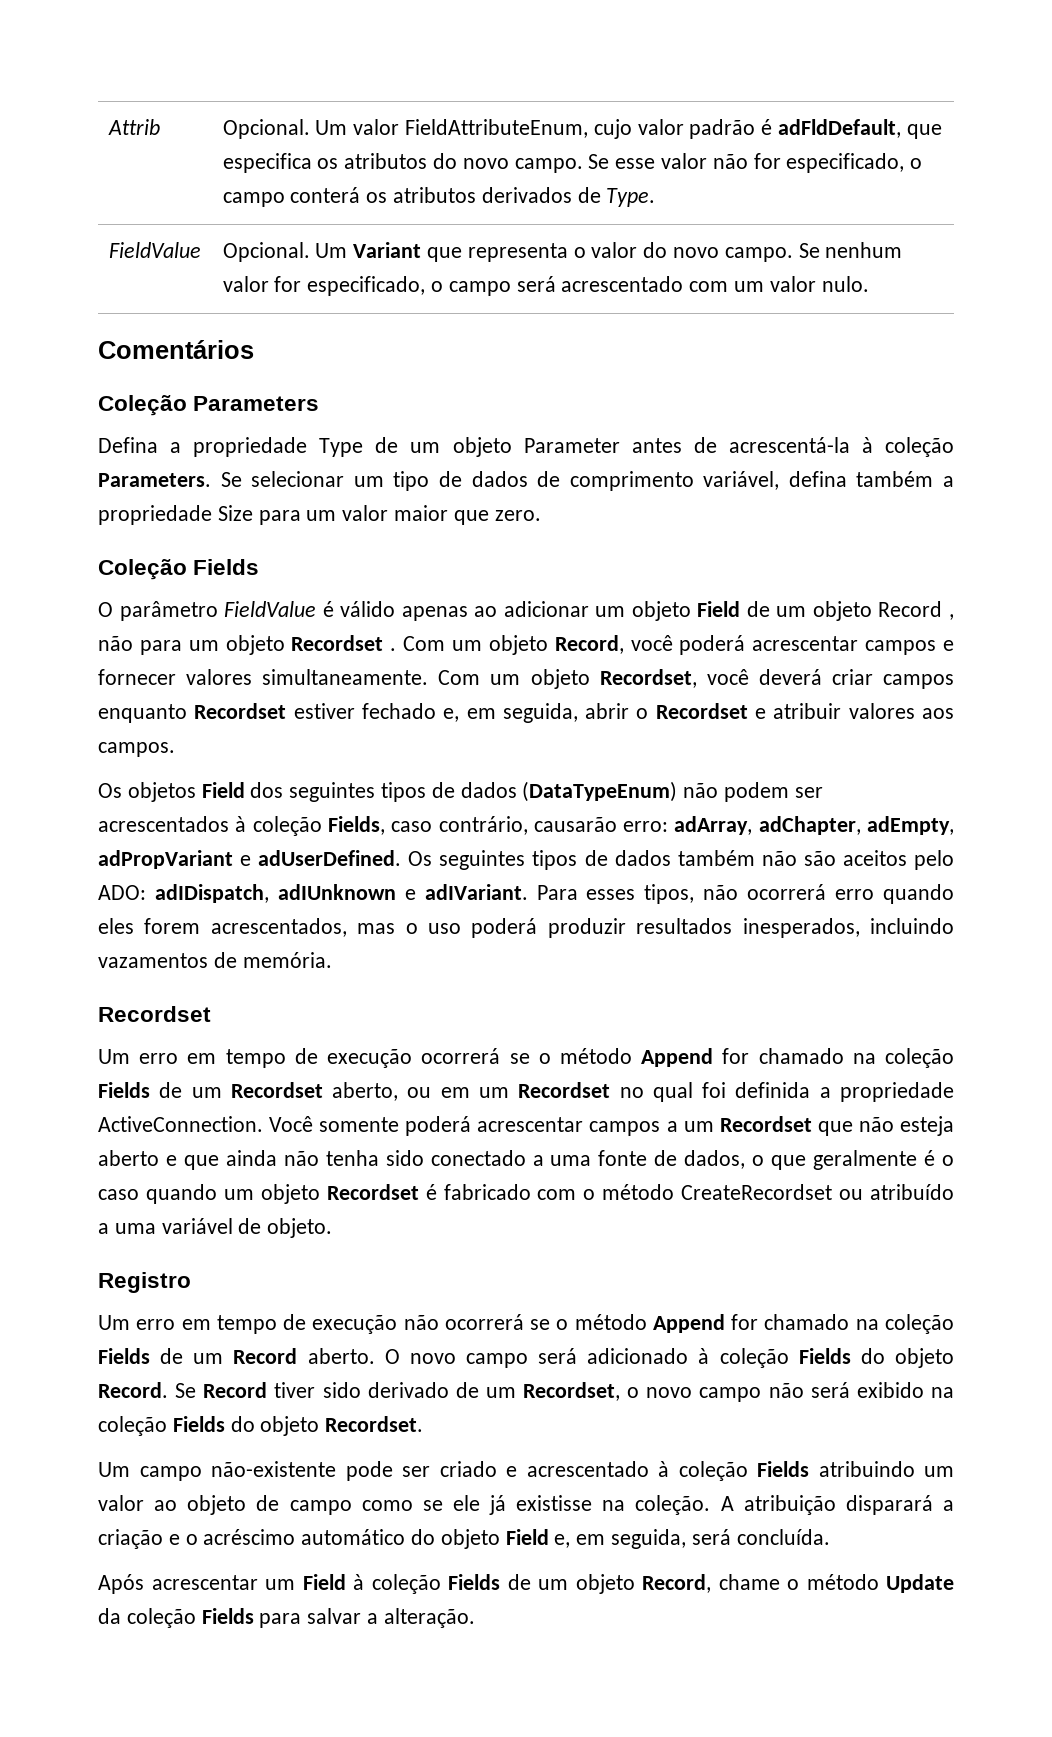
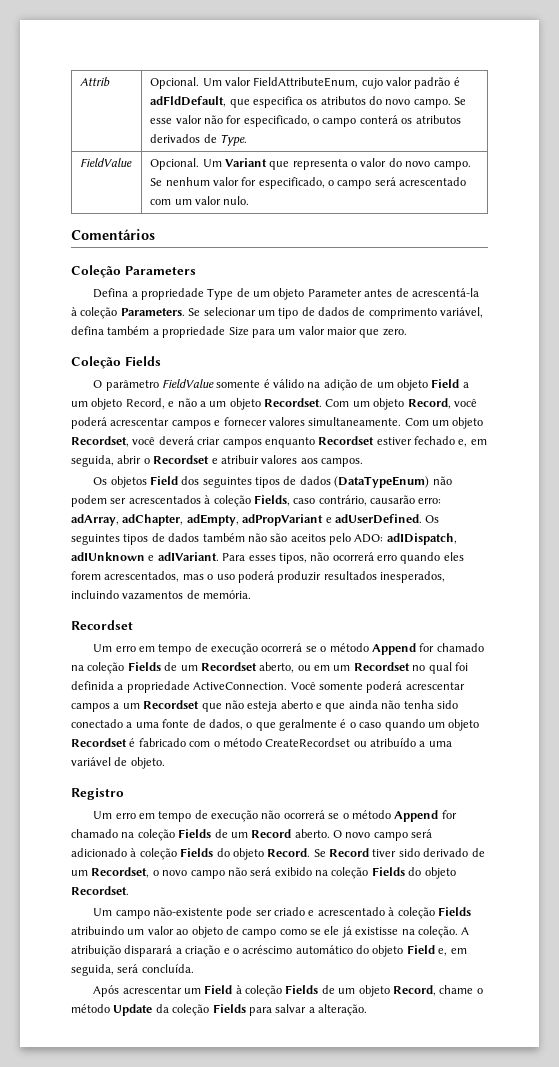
- O parâmetro FieldValue é válido apenas ao adicionar um objeto Field de um objeto Record , não para um objeto Recordset .
+ O parâmetro FieldValue somente é válido na adição de um objeto Field a um objeto Record, e não a um objeto Recordset.

